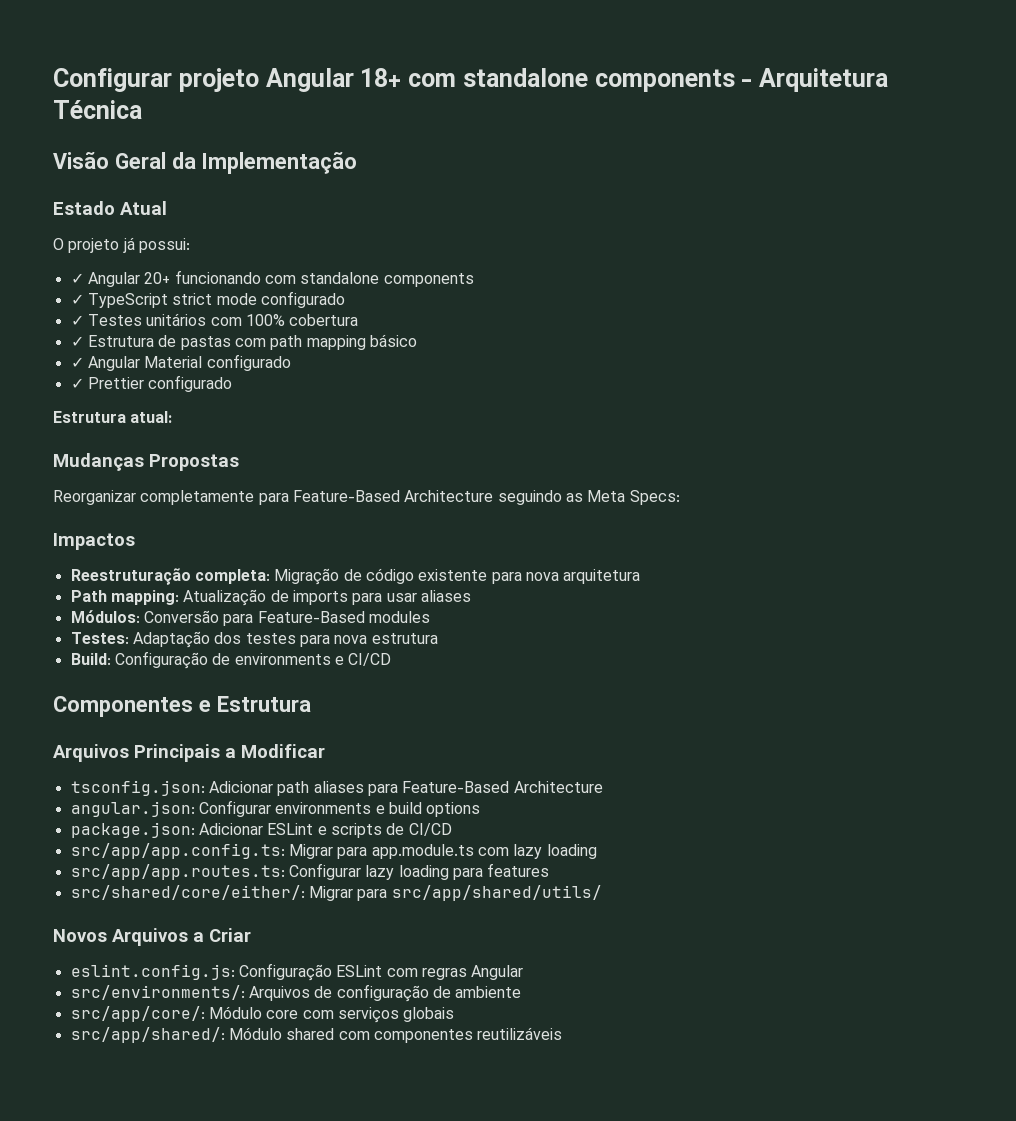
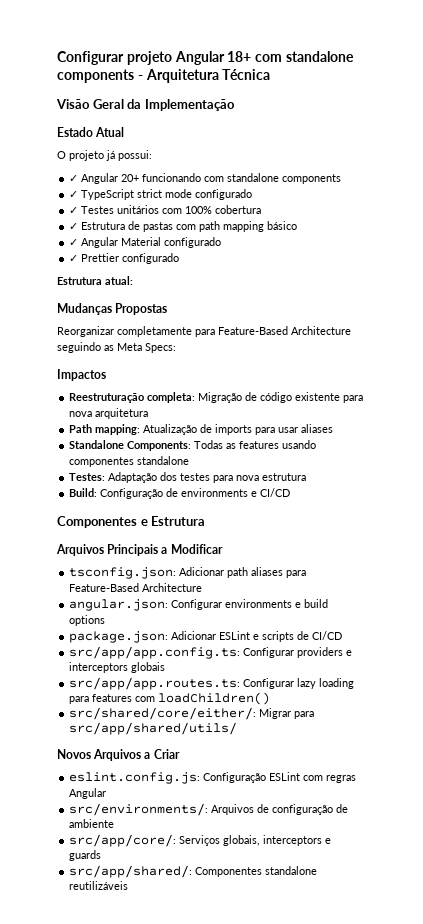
- Módulos: Conversão para Feature-Based modules
+ Standalone Components: Todas as features usando componentes standalone
- src/app/app.config.ts: Migrar para app.module.ts com lazy loading
+ src/app/app.config.ts: Configurar providers e interceptors globais
- src/app/app.routes.ts: Configurar lazy loading para features
+ src/app/app.routes.ts: Configurar lazy loading para features com loadChildren()
- src/app/core/: Módulo core com serviços globais
- src/app/shared/: Módulo shared com componentes reutilizáveis
+ src/app/core/: Serviços globais, interceptors e guards
+ src/app/shared/: Componentes standalone reutilizáveis

